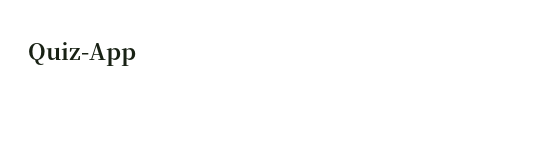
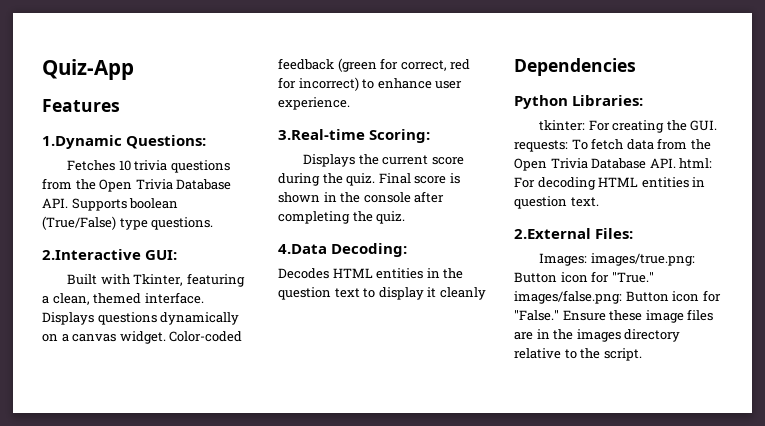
+ Features
+ 1.Dynamic Questions:
+ Fetches 10 trivia questions from the Open Trivia Database API. Supports boolean (True/False) type questions.
+ 2.Interactive GUI:
+ Built with Tkinter, featuring a clean, themed interface. Displays questions dynamically on a canvas widget. Color-coded feedback (green for correct, red for incorrect) to enhance user experience.
+ 3.Real-time Scoring:
+ Displays the current score during the quiz. Final score is shown in the console after completing the quiz.
+ 4.Data Decoding:
+ Decodes HTML entities in the question text to display it cleanly
+ Dependencies
+ Python Libraries:
+ tkinter: For creating the GUI. requests: To fetch data from the Open Trivia Database API. html: For decoding HTML entities in question text.
+ 2.External Files:
+ Images: images/true.png: Button icon for "True." images/false.png: Button icon for "False." Ensure these image files are in the images directory relative to the script.

